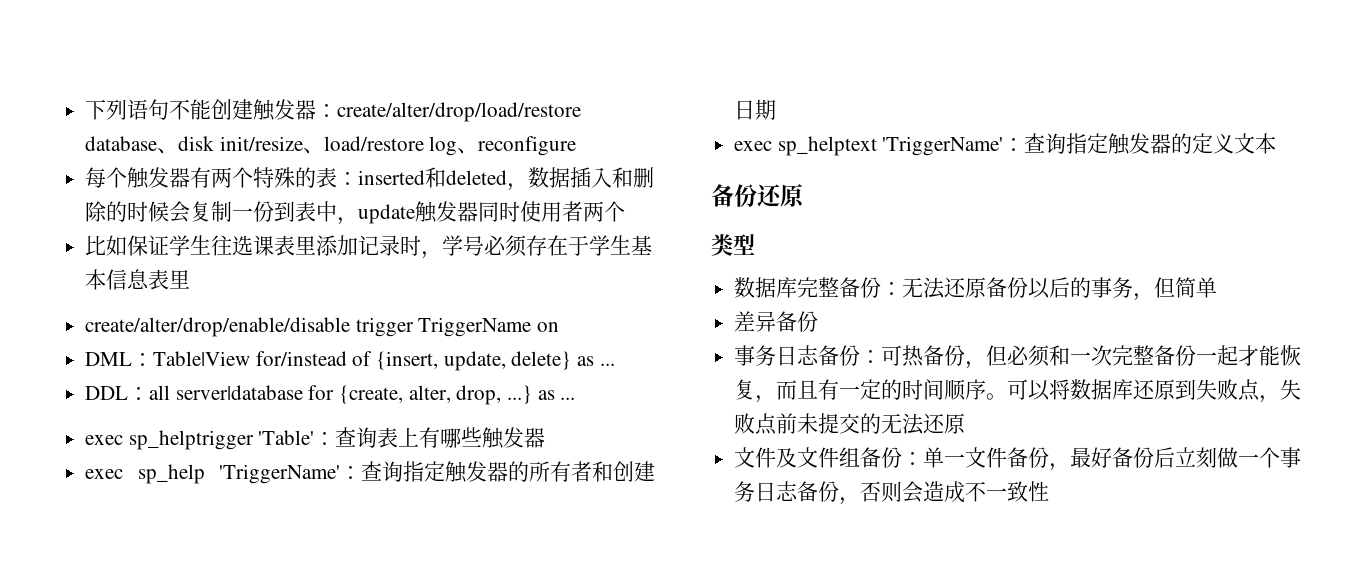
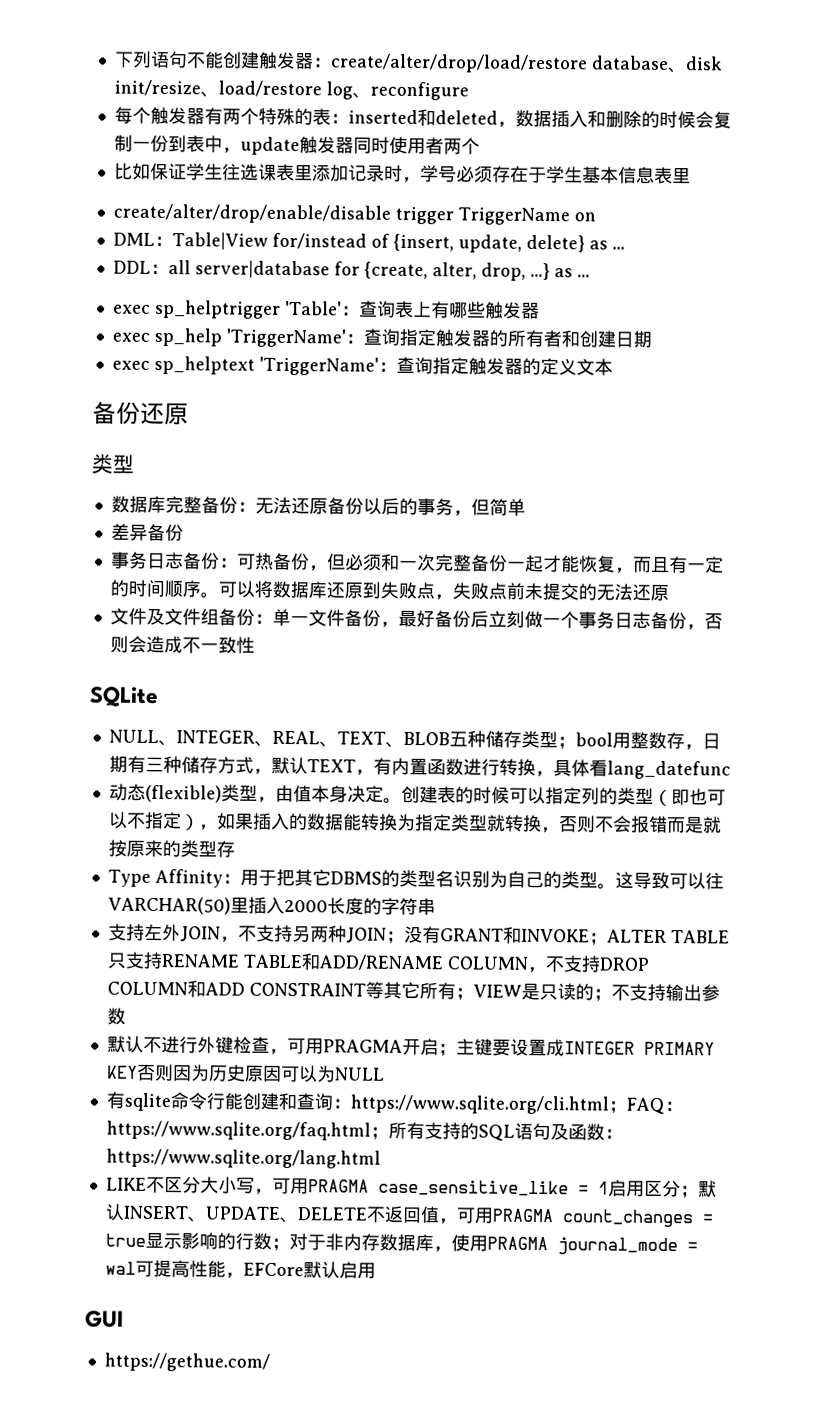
+ SQLite
+ NULL、INTEGER、REAL、TEXT、BLOB五种储存类型；bool用整数存，日期有三种储存方式，默认TEXT，有内置函数进行转换，具体看lang_datefunc
+ 动态(flexible)类型，由值本身决定。创建表的时候可以指定列的类型（即也可以不指定），如果插入的数据能转换为指定类型就转换，否则不会报错而是就按原来的类型存
+ Type Affinity：用于把其它DBMS的类型名识别为自己的类型。这导致可以往VARCHAR(50)里插入2000长度的字符串
+ 支持左外JOIN，不支持另两种JOIN；没有GRANT和INVOKE；ALTER TABLE只支持RENAME TABLE和ADD/RENAME COLUMN，不支持DROP COLUMN和ADD CONSTRAINT等其它所有；VIEW是只读的；不支持输出参数
+ 默认不进行外键检查，可用PRAGMA开启；主键要设置成INTEGER PRIMARY KEY否则因为历史原因可以为NULL
+ 有sqlite命令行能创建和查询：https://www.sqlite.org/cli.html；FAQ：https://www.sqlite.org/faq.html；所有支持的SQL语句及函数：https://www.sqlite.org/lang.html
+ LIKE不区分大小写，可用PRAGMA case_sensitive_like = 1启用区分；默认INSERT、UPDATE、DELETE不返回值，可用PRAGMA count_changes = true显示影响的行数；对于非内存数据库，使用PRAGMA journal_mode = wal可提高性能，EFCore默认启用
+ GUI
+ https://gethue.com/

